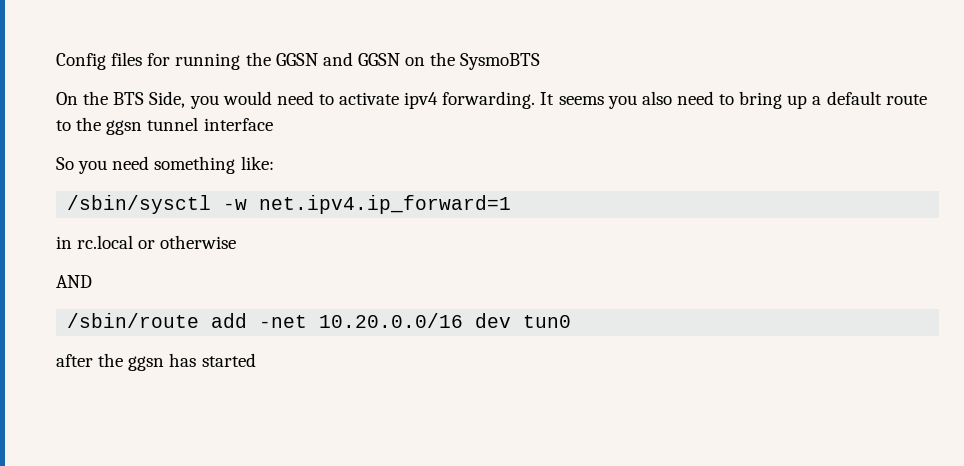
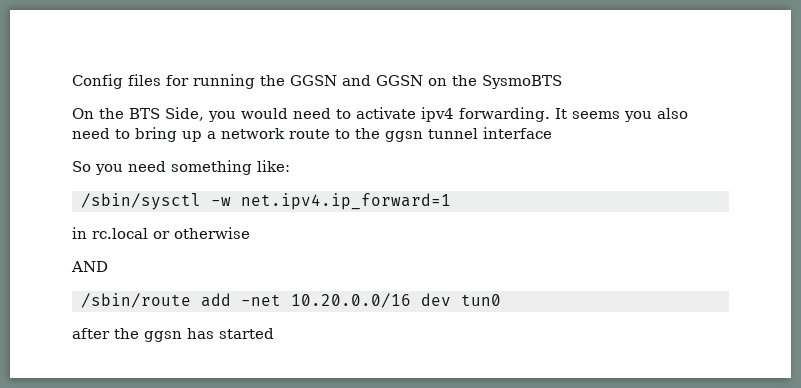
- It seems you also need to bring up a default route to the ggsn tunnel interface
+ It seems you also need to bring up a network route to the ggsn tunnel interface

